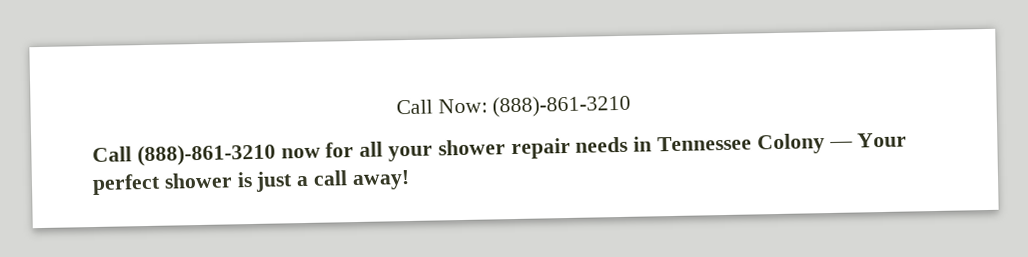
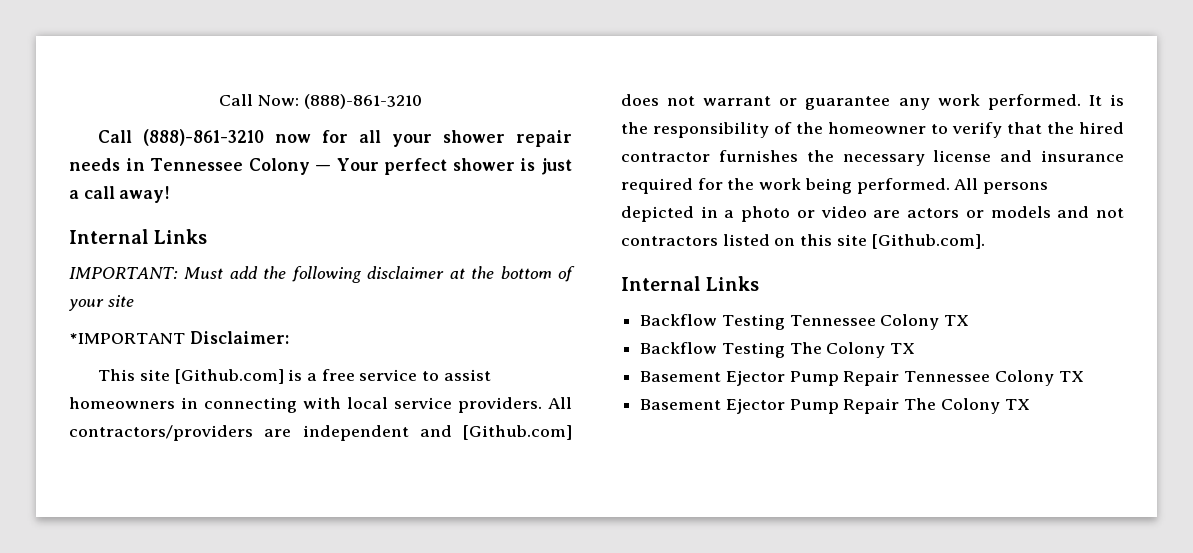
  Call (888)-861-3210 now for all your shower repair needs in Tennessee Colony — Your perfect shower is just a call away!
+ Internal Links
+ IMPORTANT: Must add the following disclaimer at the bottom of your site
+ *IMPORTANT Disclaimer:
+ This site [Github.com] is a free service to assist homeowners in connecting with local service providers. All contractors/providers are independent and [Github.com] does not warrant or guarantee any work performed. It is the responsibility of the homeowner to verify that the hired contractor furnishes the necessary license and insurance required for the work being performed. All persons depicted in a photo or video are actors or models and not contractors listed on this site [Github.com].
+ Internal Links
+ Backflow Testing Tennessee Colony TX
+ Backflow Testing The Colony TX
+ Basement Ejector Pump Repair Tennessee Colony TX
+ Basement Ejector Pump Repair The Colony TX

